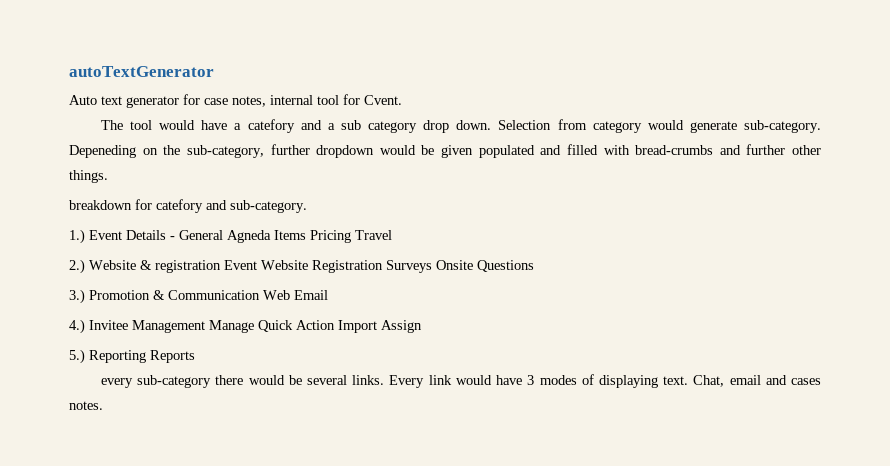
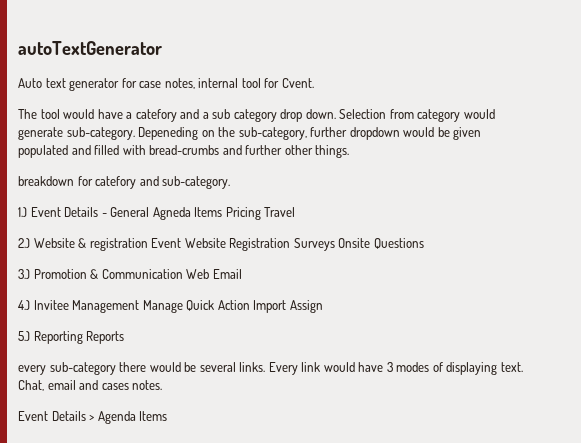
+ Event Details > Agenda Items

